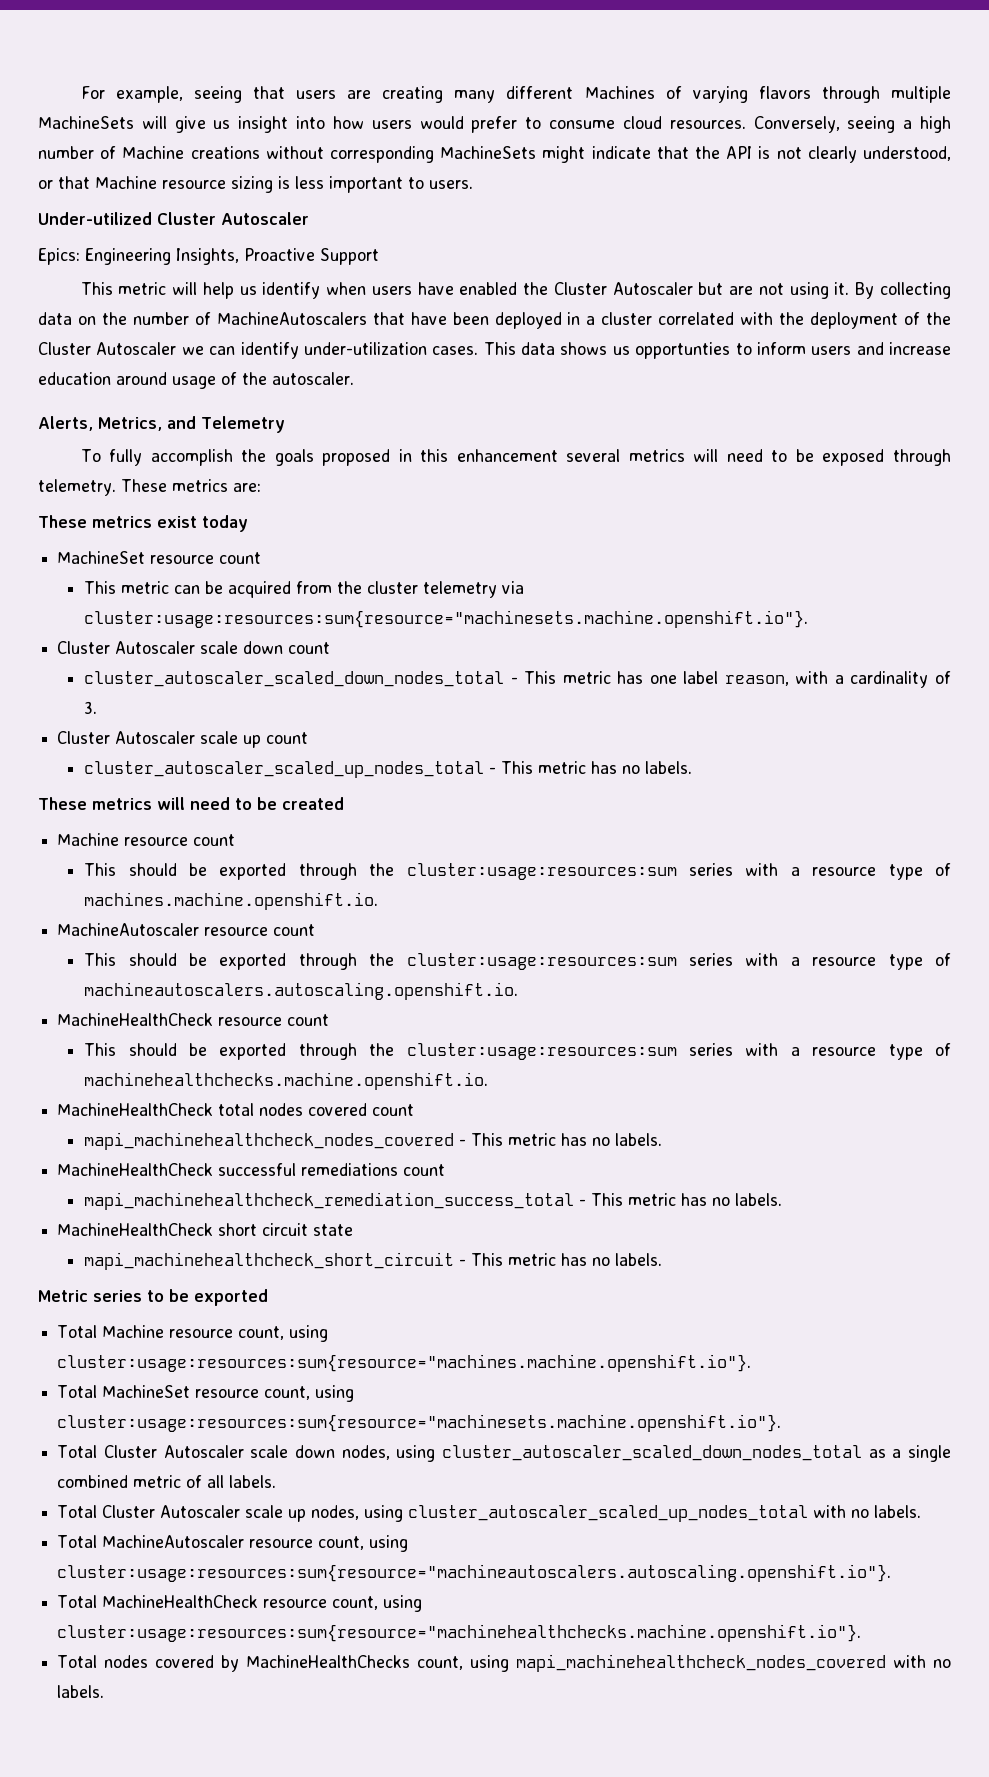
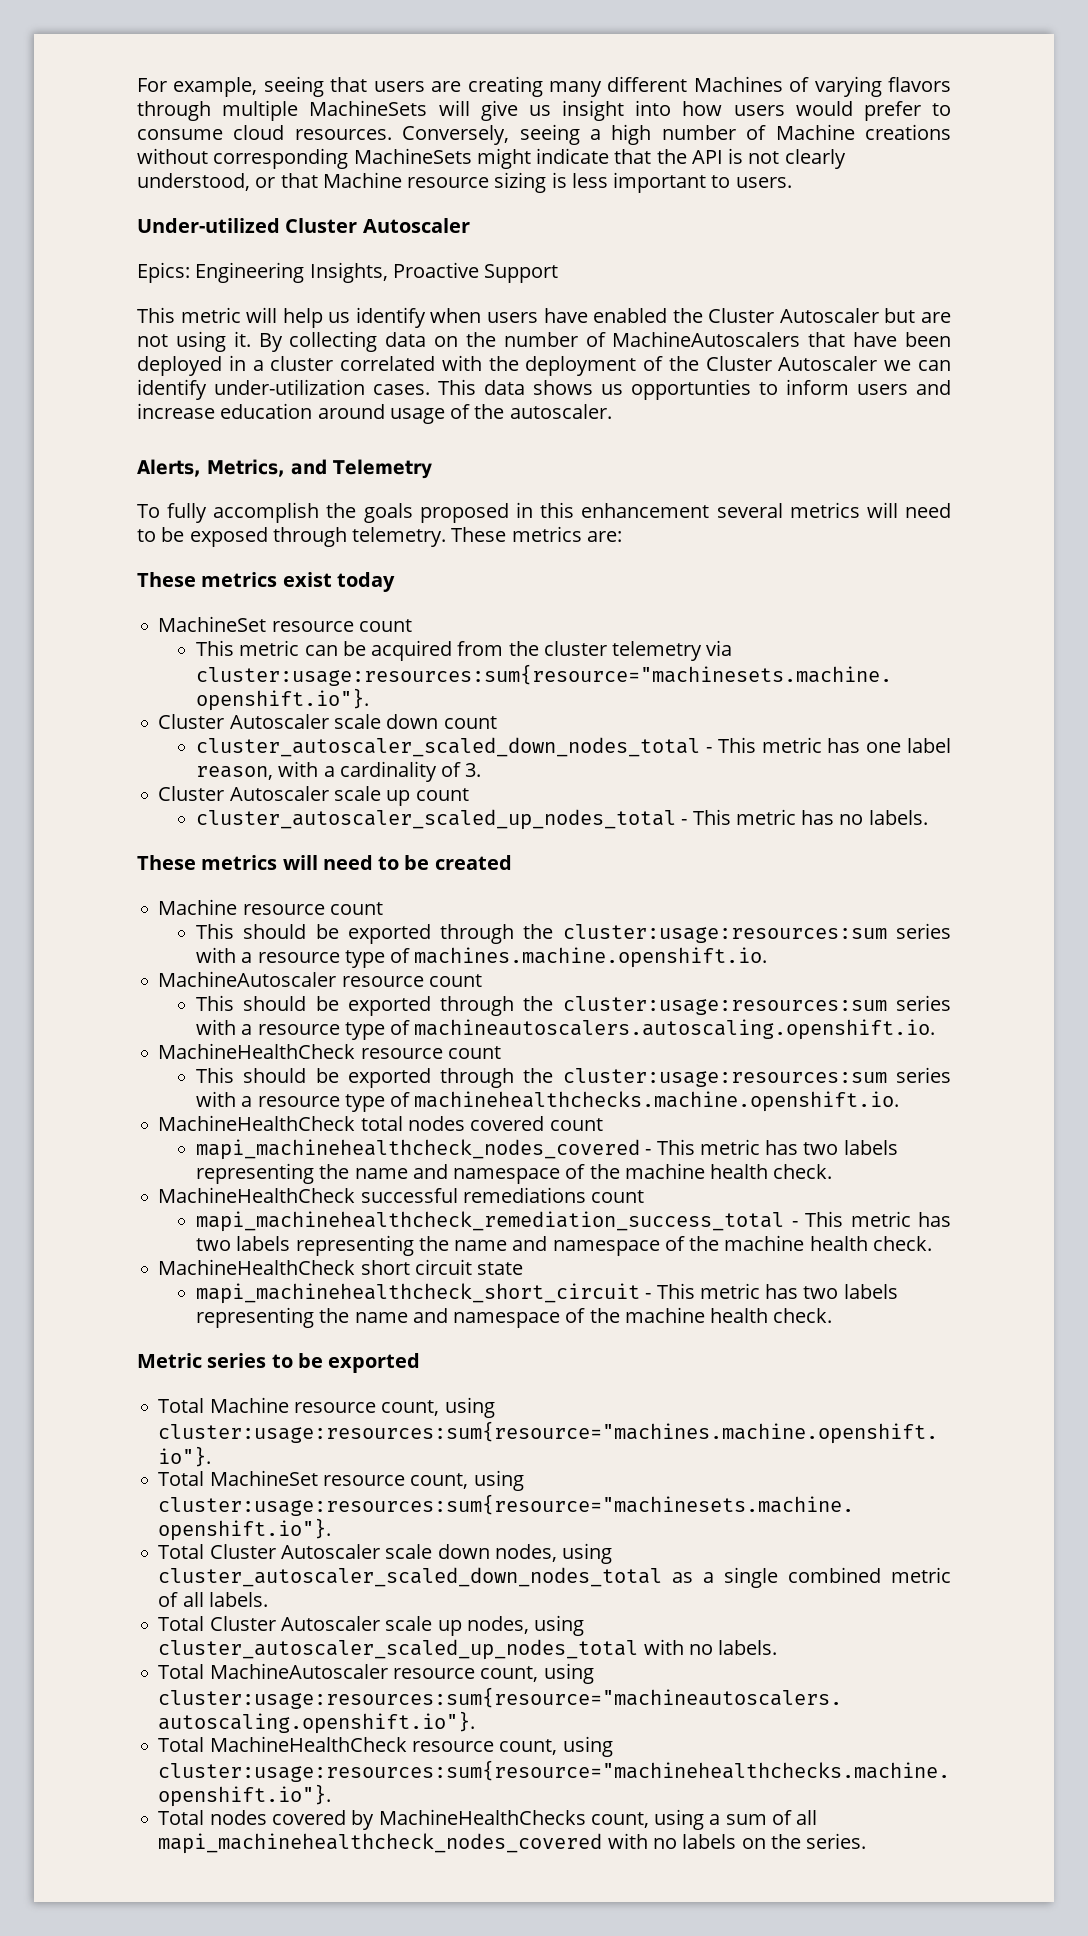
- mapi_machinehealthcheck_nodes_covered - This metric has no labels.
+ mapi_machinehealthcheck_nodes_covered - This metric has two labels representing the name and namespace of the machine health check.
- mapi_machinehealthcheck_remediation_success_total - This metric has no labels.
+ mapi_machinehealthcheck_remediation_success_total - This metric has two labels representing the name and namespace of the machine health check.
- mapi_machinehealthcheck_short_circuit - This metric has no labels.
+ mapi_machinehealthcheck_short_circuit - This metric has two labels representing the name and namespace of the machine health check.
- Total nodes covered by MachineHealthChecks count, using mapi_machinehealthcheck_nodes_covered with no labels.
+ Total nodes covered by MachineHealthChecks count, using a sum of all mapi_machinehealthcheck_nodes_covered with no labels on the series.

